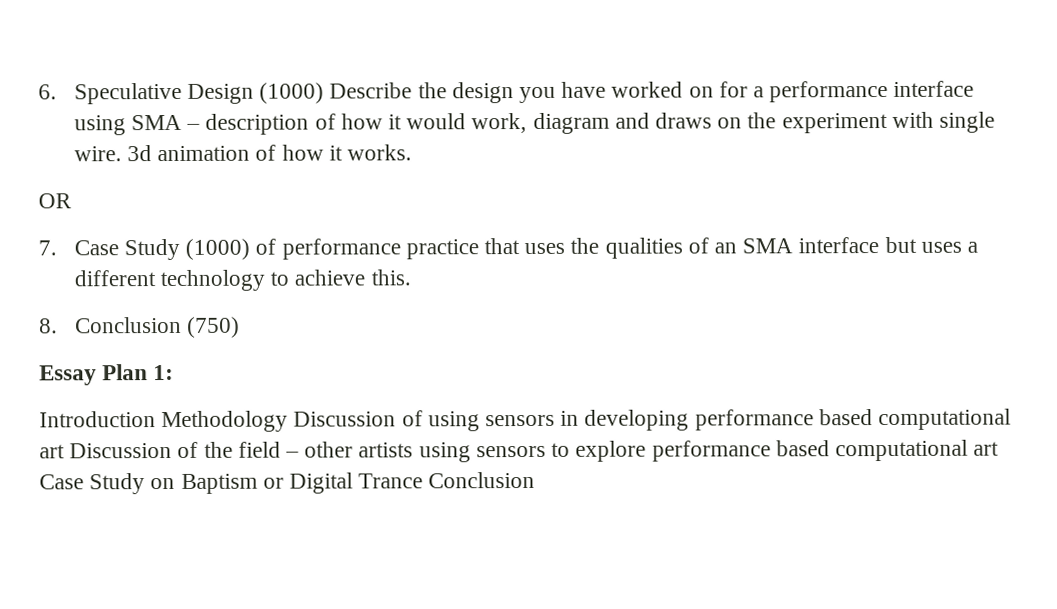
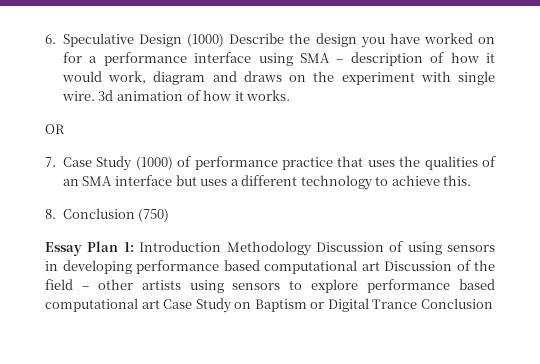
- Essay Plan 1:
- Introduction Methodology Discussion of using sensors in developing performance based computational art Discussion of the field – other artists using sensors to explore performance based computational art Case Study on Baptism or Digital Trance Conclusion
+ Essay Plan 1: Introduction Methodology Discussion of using sensors in developing performance based computational art Discussion of the field – other artists using sensors to explore performance based computational art Case Study on Baptism or Digital Trance Conclusion

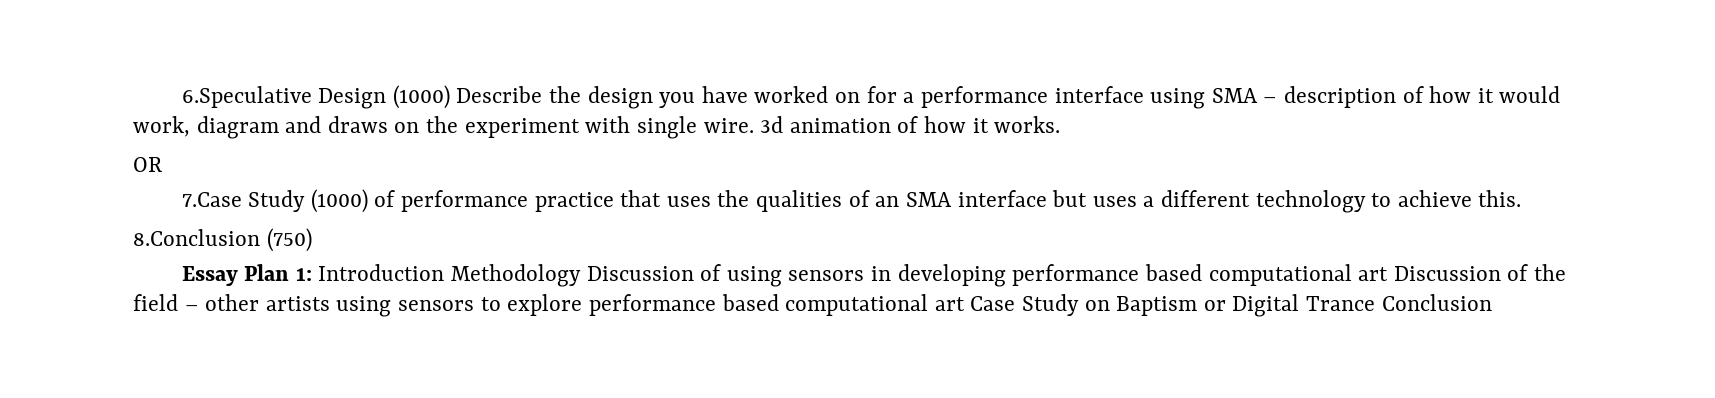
- 6. Speculative Design (1000) Describe the design you have worked on for a performance interface using SMA – description of how it would work, diagram and draws on the experiment with single wire.
+ 6.Speculative Design (1000) Describe the design you have worked on for a performance interface using SMA – description of how it would work, diagram and draws on the experiment with single wire.
- 7. Case Study (1000) of performance practice that uses the qualities of an SMA interface but uses a different technology to achieve this.
+ 7.Case Study (1000) of performance practice that uses the qualities of an SMA interface but uses a different technology to achieve this.
- 8. Conclusion (750)
+ 8.Conclusion (750)

